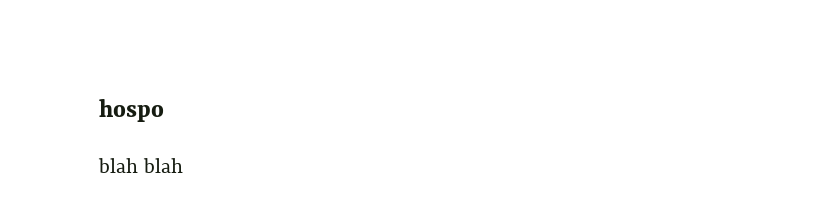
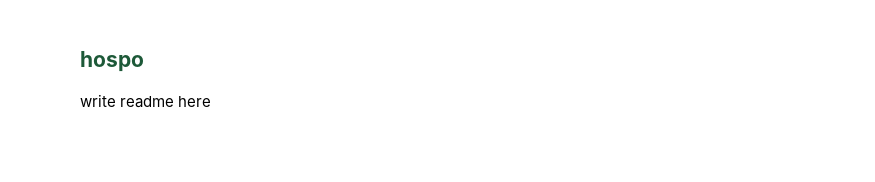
- blah blah
+ write readme here

